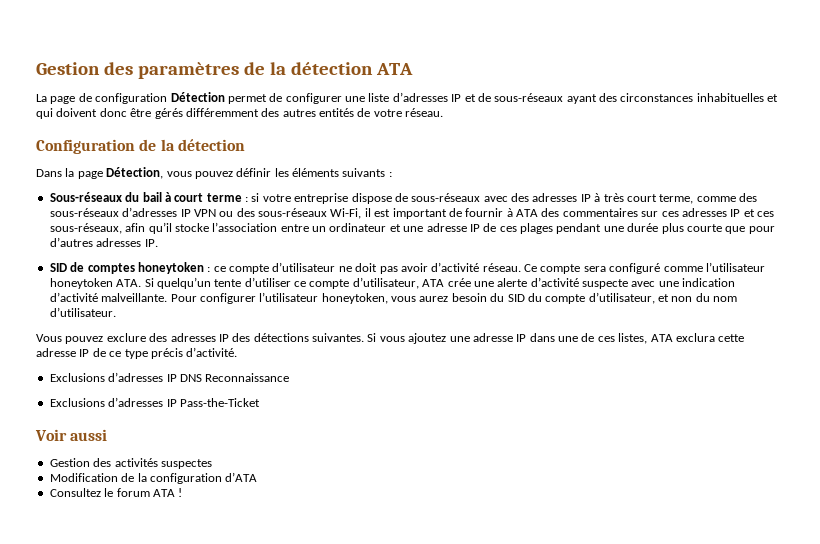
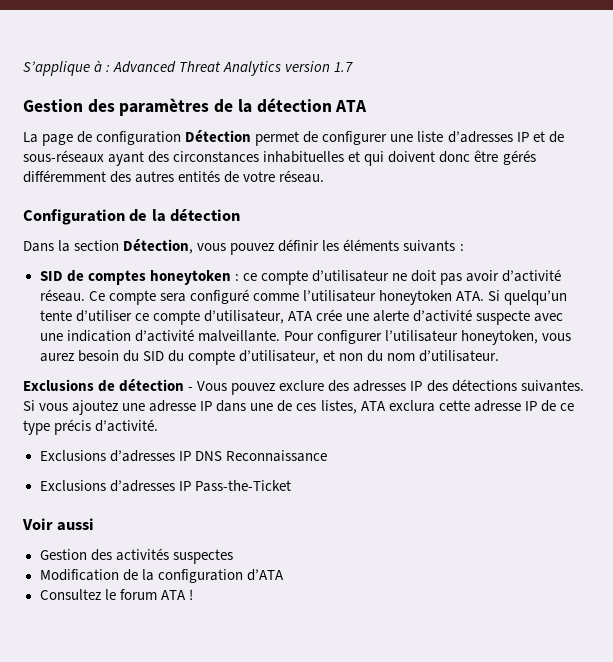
+ S’applique à : Advanced Threat Analytics version 1.7
- Dans la page Détection, vous pouvez définir les éléments suivants :
+ Dans la section Détection, vous pouvez définir les éléments suivants :
- Sous-réseaux du bail à court terme : si votre entreprise dispose de sous-réseaux avec des adresses IP à très court terme, comme des sous-réseaux d’adresses IP VPN ou des sous-réseaux Wi-Fi, il est important de fournir à ATA des commentaires sur ces adresses IP et ces sous-réseaux, afin qu’il stocke l’association entre un ordinateur et une adresse IP de ces plages pendant une durée plus courte que pour d’autres adresses IP.
- Vous pouvez exclure des adresses IP des détections suivantes.
+ Exclusions de détection - Vous pouvez exclure des adresses IP des détections suivantes.

